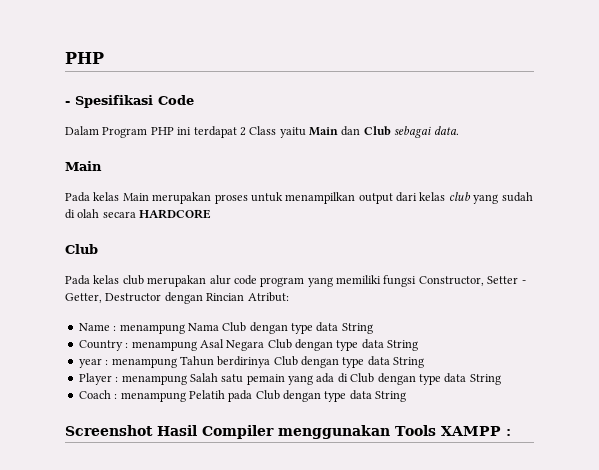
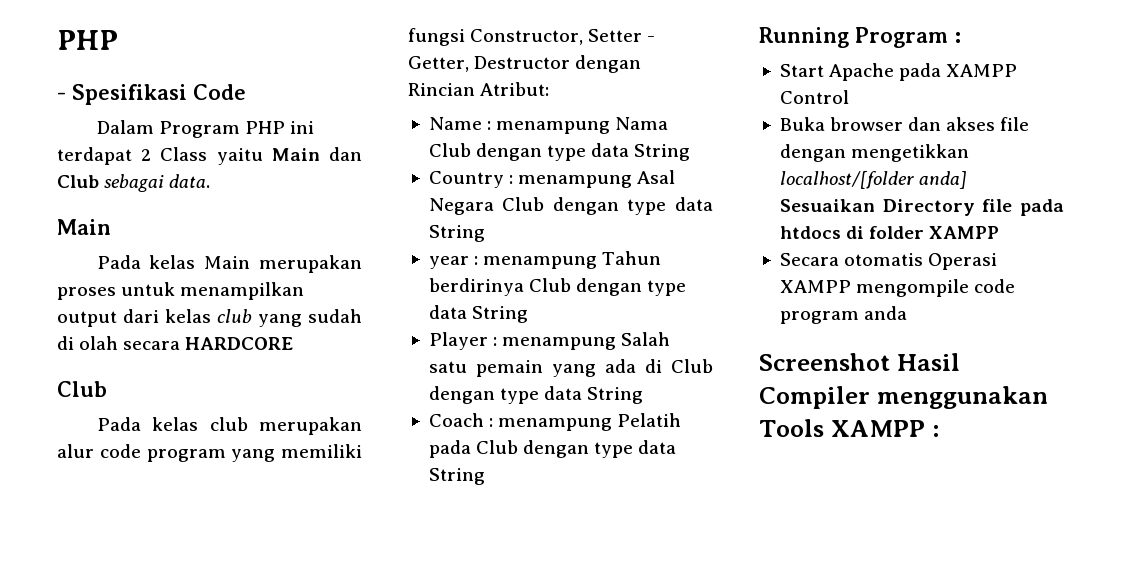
+ Running Program :
+ Start Apache pada XAMPP Control
+ Buka browser dan akses file dengan mengetikkan localhost/[folder anda] Sesuaikan Directory file pada htdocs di folder XAMPP
+ Secara otomatis Operasi XAMPP mengompile code program anda

